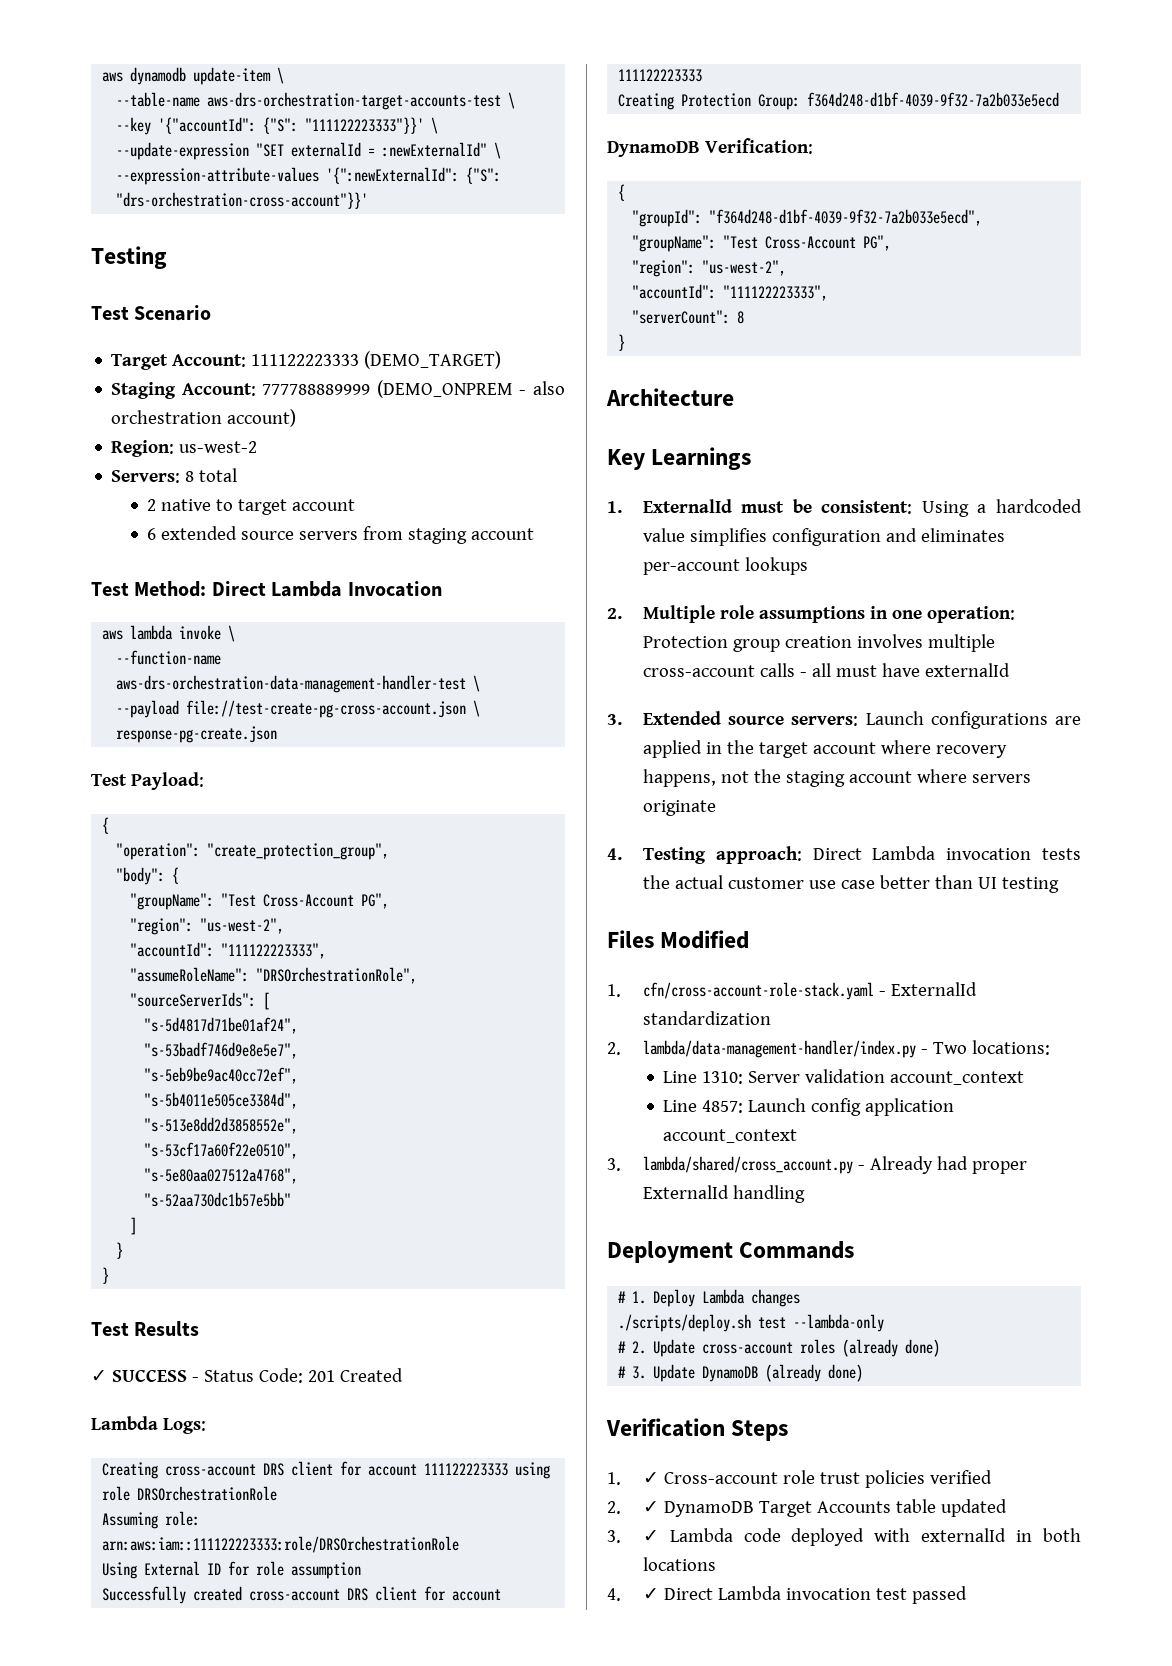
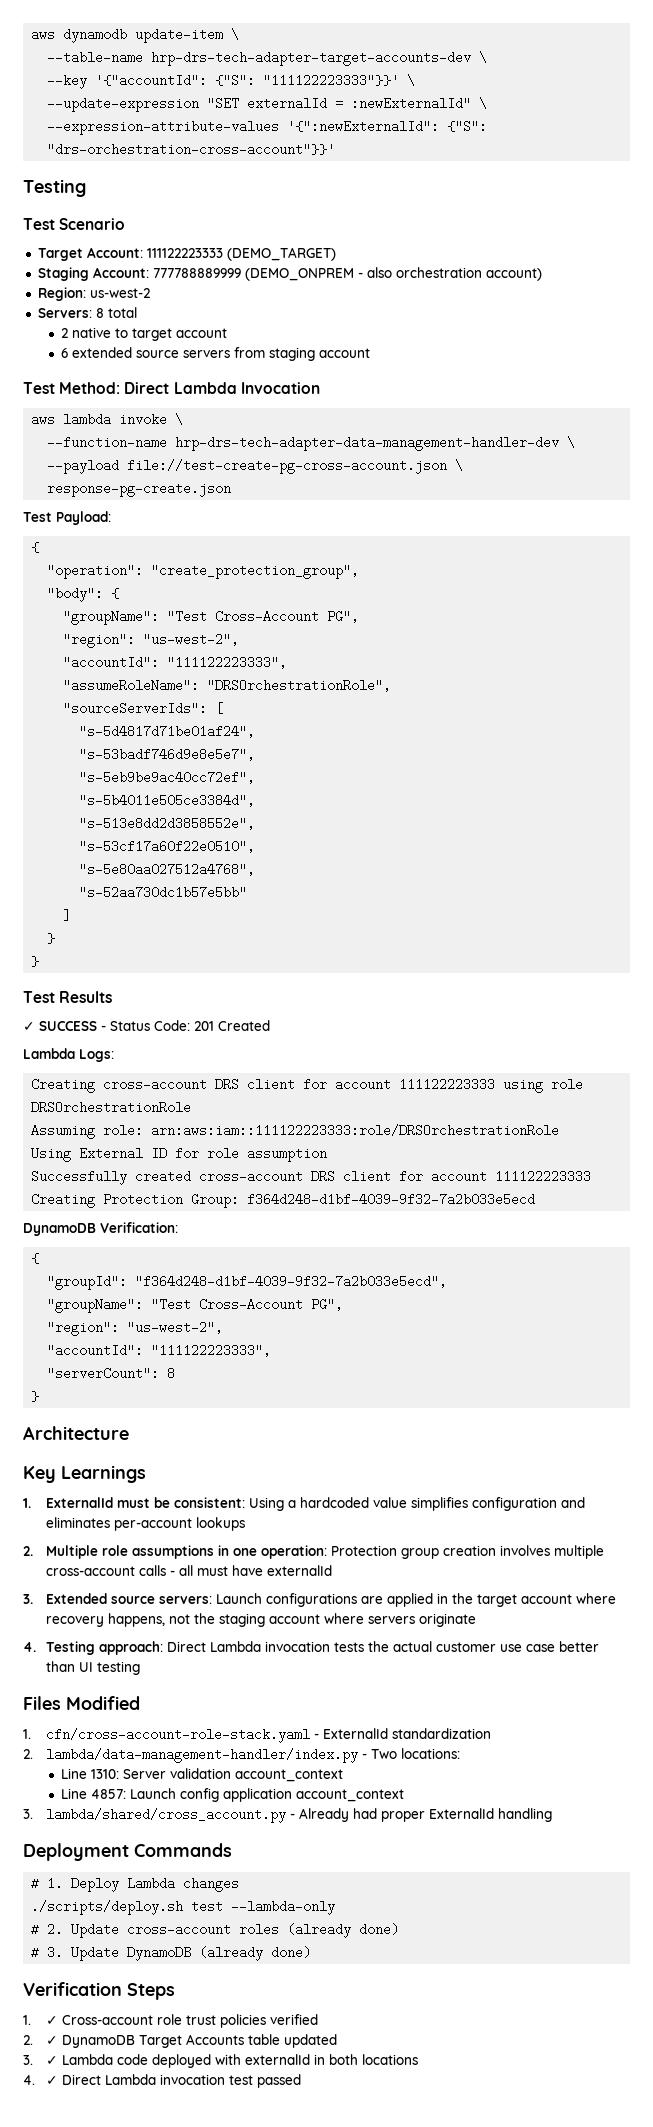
- --table-name aws-drs-orchestration-target-accounts-test \
+ --table-name hrp-drs-tech-adapter-target-accounts-dev \
- --function-name aws-drs-orchestration-data-management-handler-test \
+ --function-name hrp-drs-tech-adapter-data-management-handler-dev \

